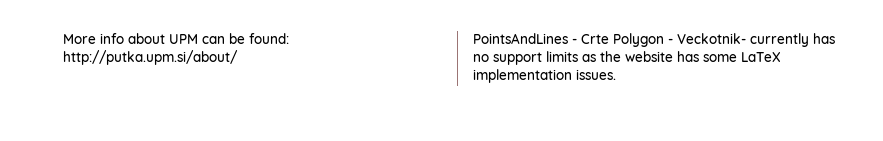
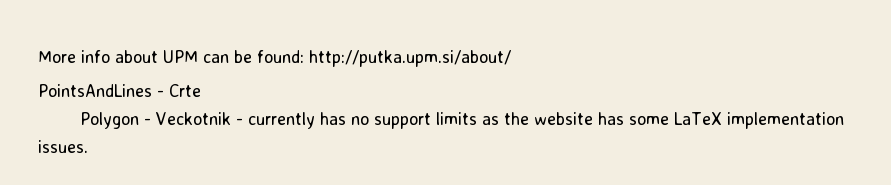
- PointsAndLines - Crte Polygon - Veckotnik- currently has no support limits as the website has some LaTeX implementation issues.
+ PointsAndLines - Crte
+ Polygon - Veckotnik - currently has no support limits as the website has some LaTeX implementation issues.

